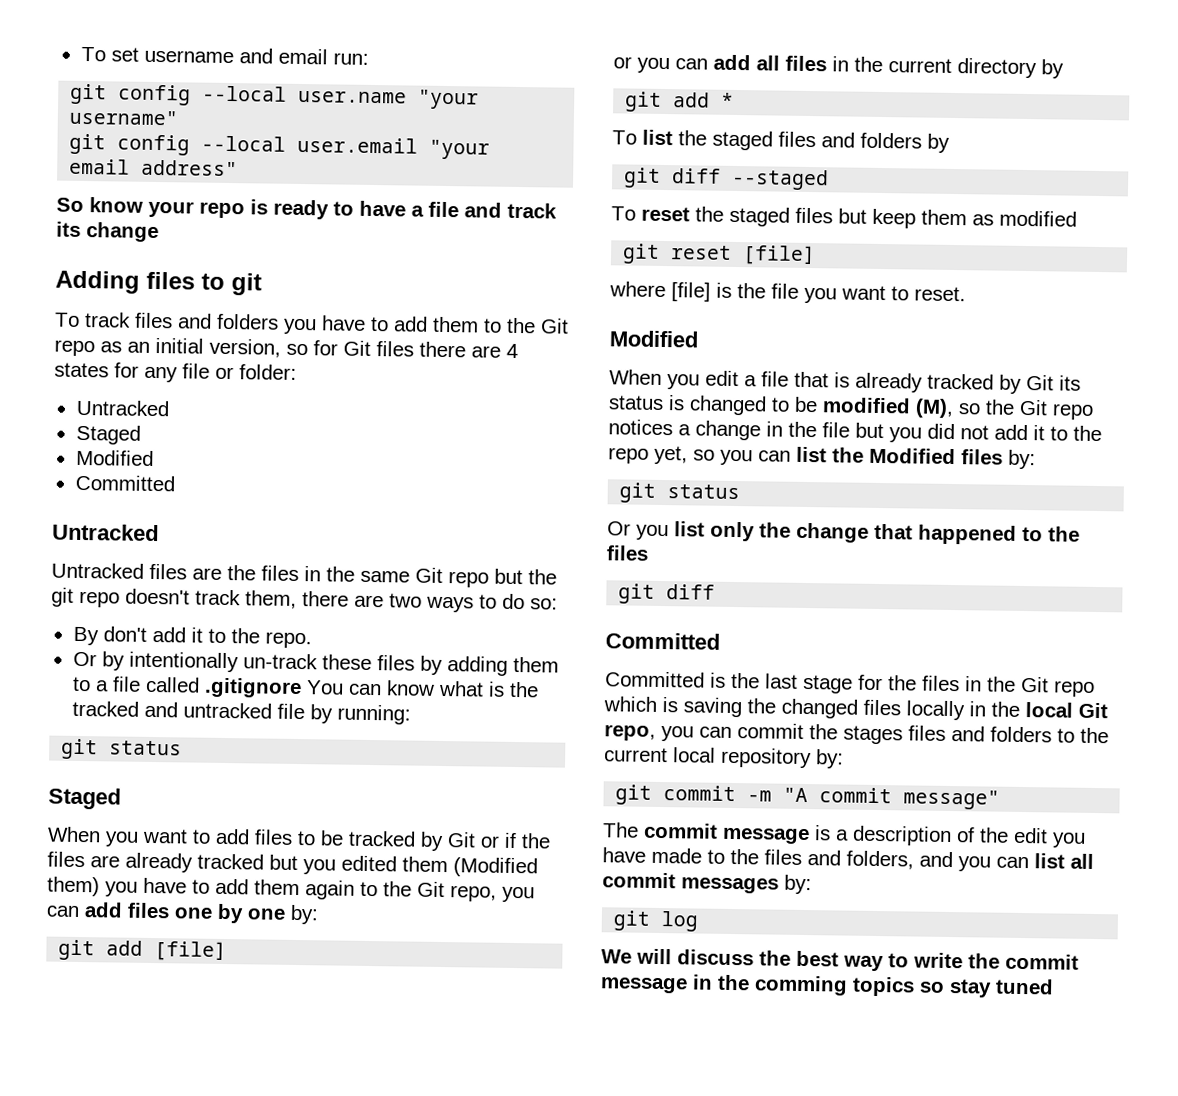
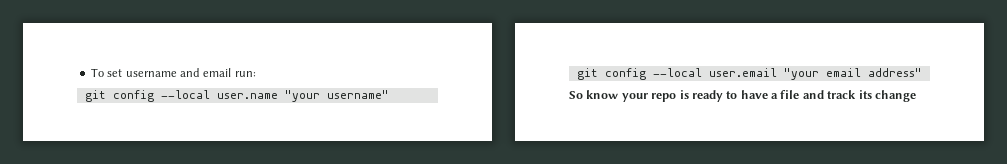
- Adding files to git
- To track files and folders you have to add them to the Git repo as an initial version, so for Git files there are 4 states for any file or folder:
- Untracked
- Staged
- Modified
- Committed
- Untracked
- Untracked files are the files in the same Git repo but the git repo doesn't track them, there are two ways to do so:
- By don't add it to the repo.
- Or by intentionally un-track these files by adding them to a file called .gitignore You can know what is the tracked and untracked file by running:
- git status
- Staged
- When you want to add files to be tracked by Git or if the files are already tracked but you edited them (Modified them) you have to add them again to the Git repo, you can add files one by one by:
- git add [file]
- or you can add all files in the current directory by
- git add *
- To list the staged files and folders by
- git diff --staged
- To reset the staged files but keep them as modified
- git reset [file]
- where [file] is the file you want to reset.
- Modified
- When you edit a file that is already tracked by Git its status is changed to be modified (M), so the Git repo notices a change in the file but you did not add it to the repo yet, so you can list the Modified files by:
- git status
- Or you list only the change that happened to the files
- git diff
- Committed
- Committed is the last stage for the files in the Git repo which is saving the changed files locally in the local Git repo, you can commit the stages files and folders to the current local repository by:
- git commit -m "A commit message"
- The commit message is a description of the edit you have made to the files and folders, and you can list all commit messages by:
- git log
- We will discuss the best way to write the commit message in the comming topics so stay tuned

